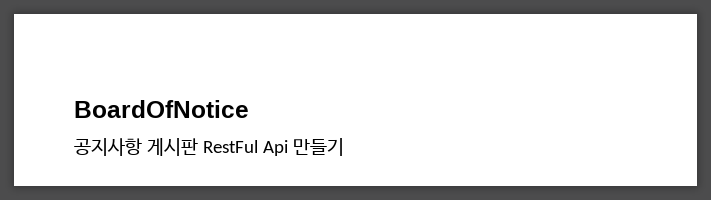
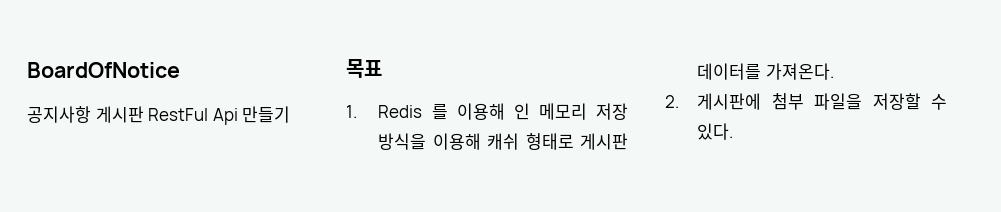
+ 목표
+ 1. Redis 를 이용해 인 메모리 저장 방식을 이용해 캐쉬 형태로 게시판 데이터를 가져온다.
+ 2. 게시판에 첨부 파일을 저장할 수 있다.

